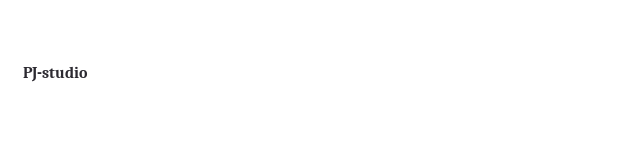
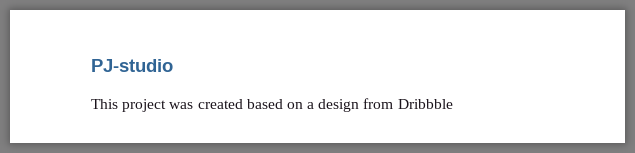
+ This project was created based on a design from Dribbble

